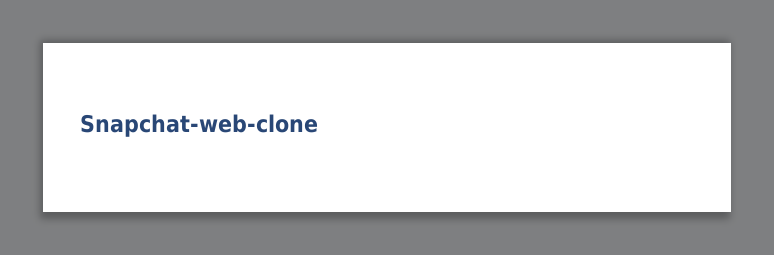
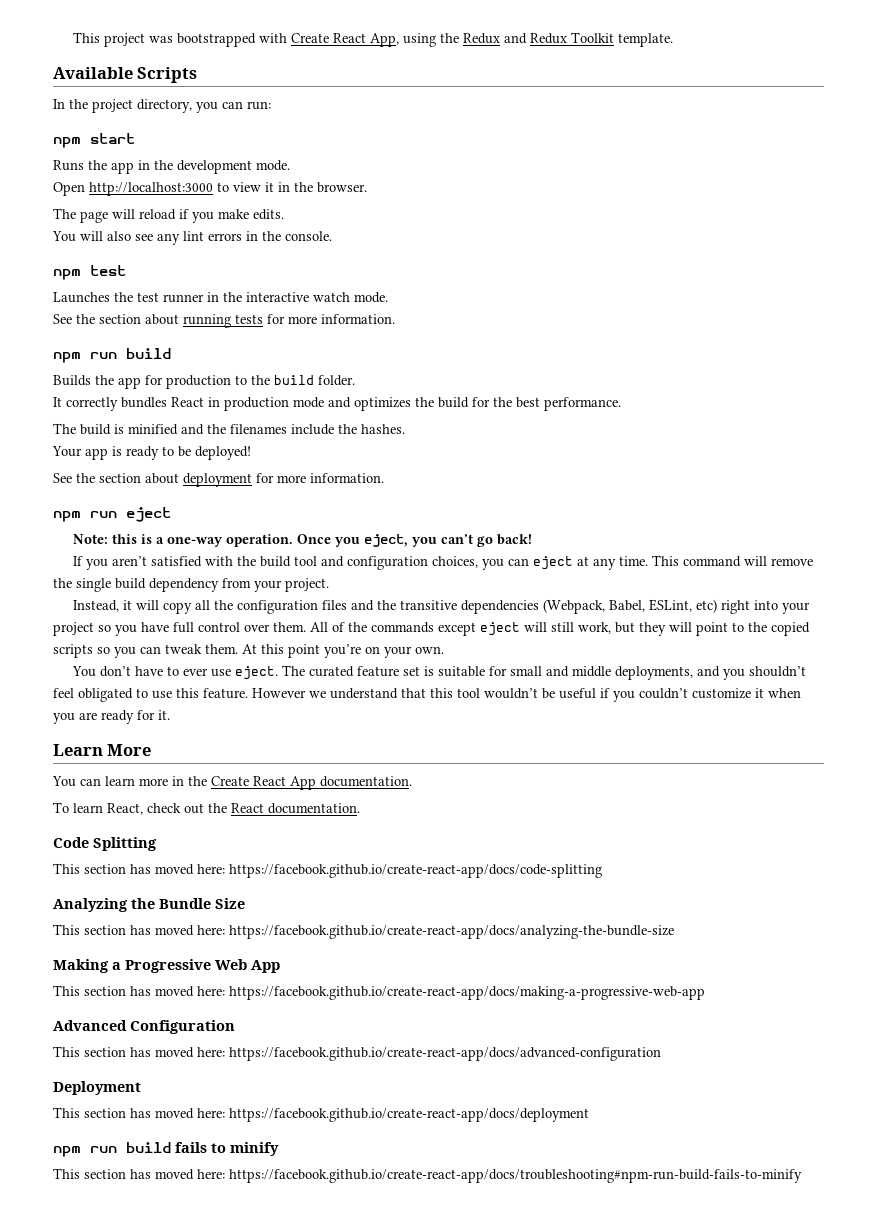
- Snapchat-web-clone
+ This project was bootstrapped with Create React App, using the Redux and Redux Toolkit template.
+ Available Scripts
+ In the project directory, you can run:
+ npm start
+ Runs the app in the development mode.
+ Open http://localhost:3000 to view it in the browser.
+ The page will reload if you make edits.
+ You will also see any lint errors in the console.
+ npm test
+ Launches the test runner in the interactive watch mode.
+ See the section about running tests for more information.
+ npm run build
+ Builds the app for production to the build folder.
+ It correctly bundles React in production mode and optimizes the build for the best performance.
+ The build is minified and the filenames include the hashes.
+ Your app is ready to be deployed!
+ See the section about deployment for more information.
+ npm run eject
+ Note: this is a one-way operation. Once you eject, you can’t go back!
+ If you aren’t satisfied with the build tool and configuration choices, you can eject at any time. This command will remove the single build dependency from your project.
+ Instead, it will copy all the configuration files and the transitive dependencies (Webpack, Babel, ESLint, etc) right into your project so you have full control over them. All of the commands except eject will still work, but they will point to the copied scripts so you can tweak them. At this point you’re on your own.
+ You don’t have to ever use eject. The curated feature set is suitable for small and middle deployments, and you shouldn’t feel obligated to use this feature. However we understand that this tool wouldn’t be useful if you couldn’t customize it when you are ready for it.
+ Learn More
+ You can learn more in the Create React App documentation.
+ To learn React, check out the React documentation.
+ Code Splitting
+ This section has moved here: https://facebook.github.io/create-react-app/docs/code-splitting
+ Analyzing the Bundle Size
+ This section has moved here: https://facebook.github.io/create-react-app/docs/analyzing-the-bundle-size
+ Making a Progressive Web App
+ This section has moved here: https://facebook.github.io/create-react-app/docs/making-a-progressive-web-app
+ Advanced Configuration
+ This section has moved here: https://facebook.github.io/create-react-app/docs/advanced-configuration
+ Deployment
+ This section has moved here: https://facebook.github.io/create-react-app/docs/deployment
+ npm run build fails to minify
+ This section has moved here: https://facebook.github.io/create-react-app/docs/troubleshooting#npm-run-build-fails-to-minify

